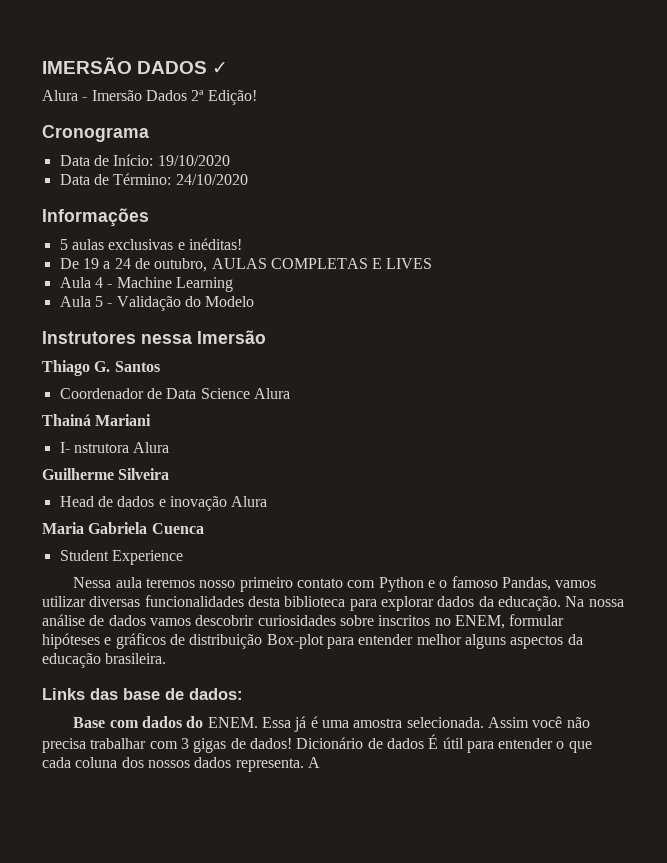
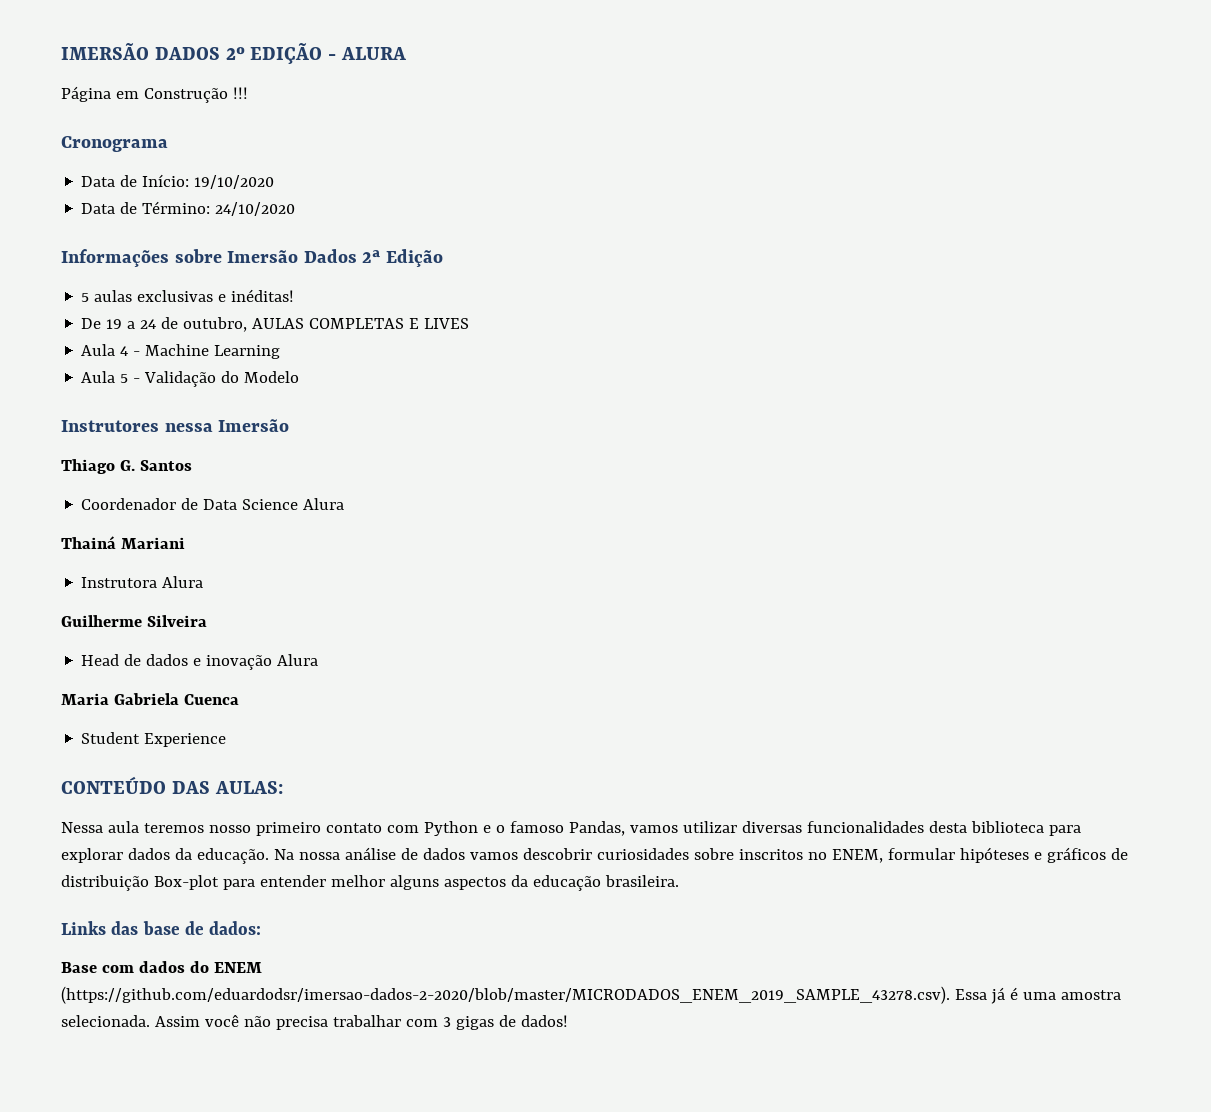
- IMERSÃO DADOS ✓
- Alura - Imersão Dados 2ª Edição!
+ IMERSÃO DADOS 2º EDIÇÃO - ALURA
+ Página em Construção !!!
- Informações
+ Informações sobre Imersão Dados 2ª Edição
- I- nstrutora Alura
+ Instrutora Alura
+ CONTEÚDO DAS AULAS:
- Base com dados do ENEM. Essa já é uma amostra selecionada.
+ Base com dados do ENEM (https://github.com/eduardodsr/imersao-dados-2-2020/blob/master/MICRODADOS_ENEM_2019_SAMPLE_43278.csv). Essa já é uma amostra selecionada.
- Dicionário de dados É útil para entender o que cada coluna dos nossos dados representa. A

